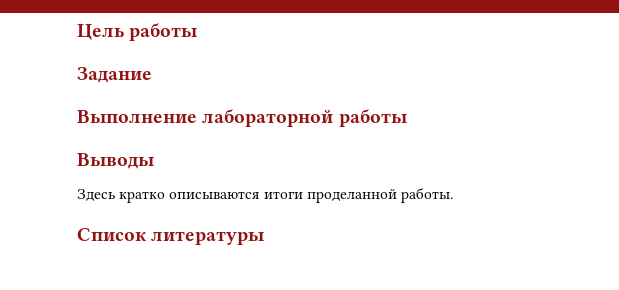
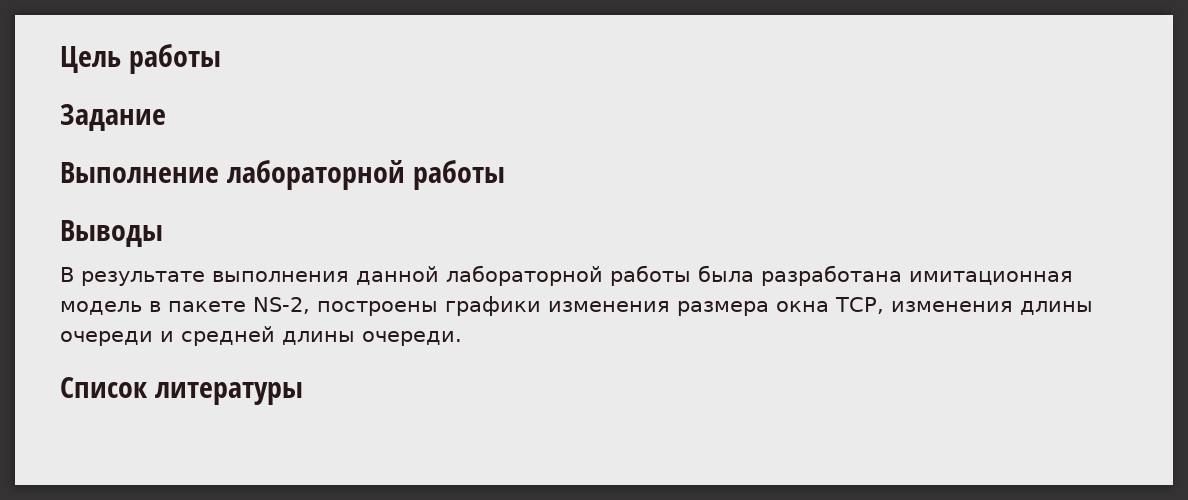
- Здесь кратко описываются итоги проделанной работы.
+ В результате выполнения данной лабораторной работы была разработана имитационная модель в пакете NS-2, построены графики изменения размера окна TCP, изменения длины очереди и средней длины очереди.

